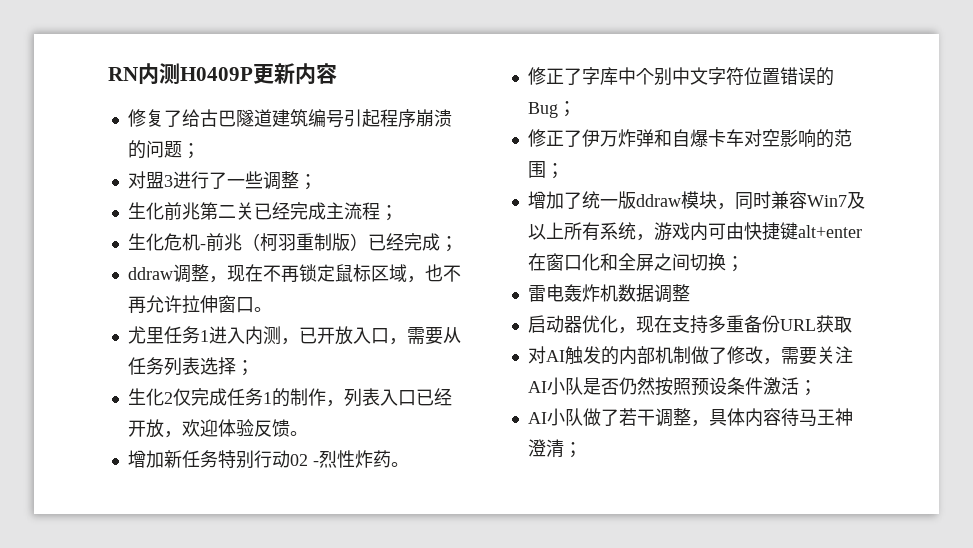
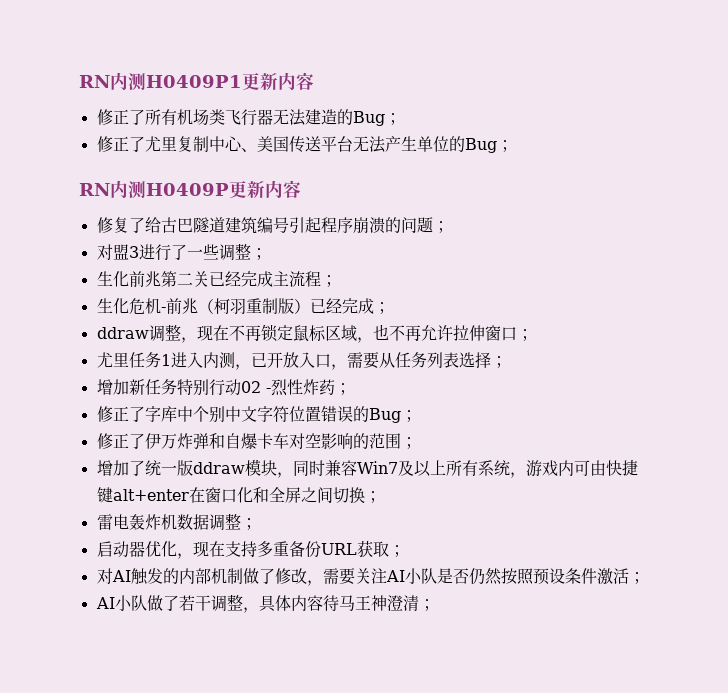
+ RN内测H0409P1更新内容
+ 修正了所有机场类飞行器无法建造的Bug；
+ 修正了尤里复制中心、美国传送平台无法产生单位的Bug；
- ddraw调整，现在不再锁定鼠标区域，也不再允许拉伸窗口。
+ ddraw调整，现在不再锁定鼠标区域，也不再允许拉伸窗口；
- 生化2仅完成任务1的制作，列表入口已经开放，欢迎体验反馈。
- 增加新任务特别行动02 -烈性炸药。
+ 增加新任务特别行动02 -烈性炸药；
- 雷电轰炸机数据调整
+ 雷电轰炸机数据调整；
- 启动器优化，现在支持多重备份URL获取
+ 启动器优化，现在支持多重备份URL获取；

